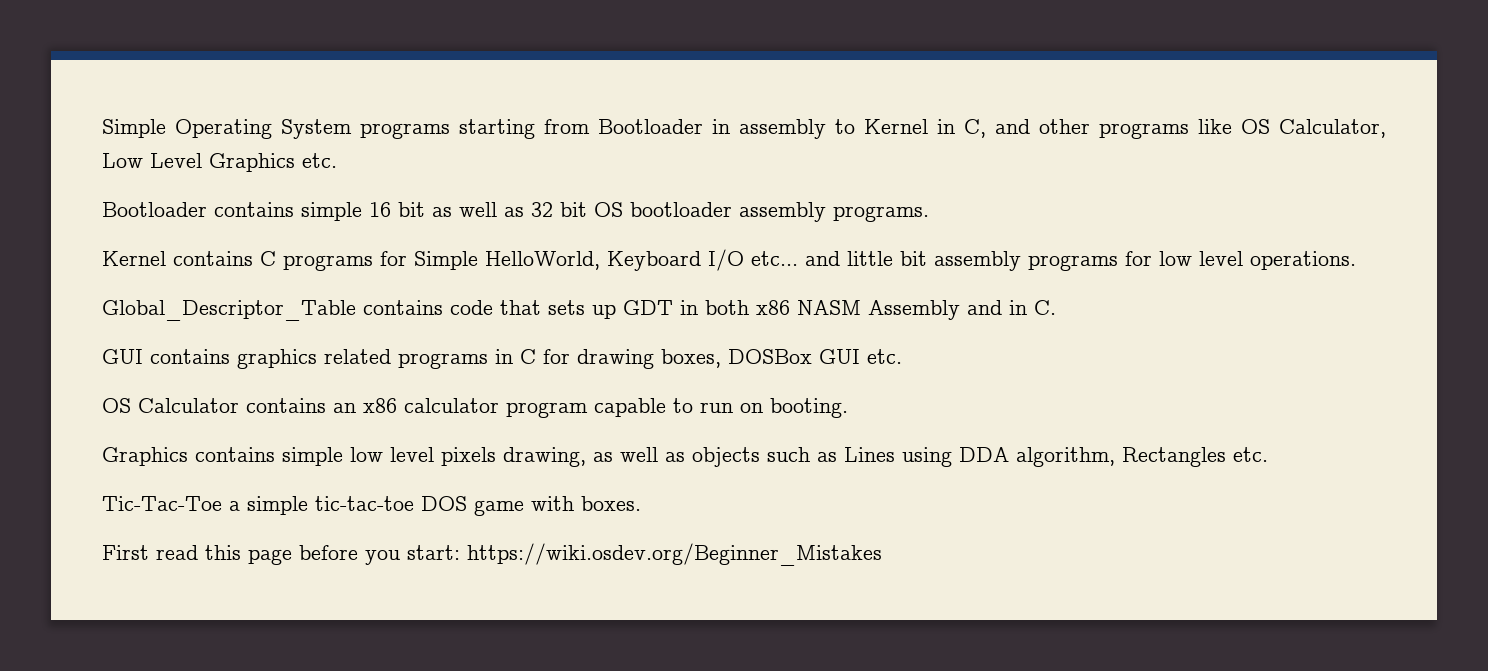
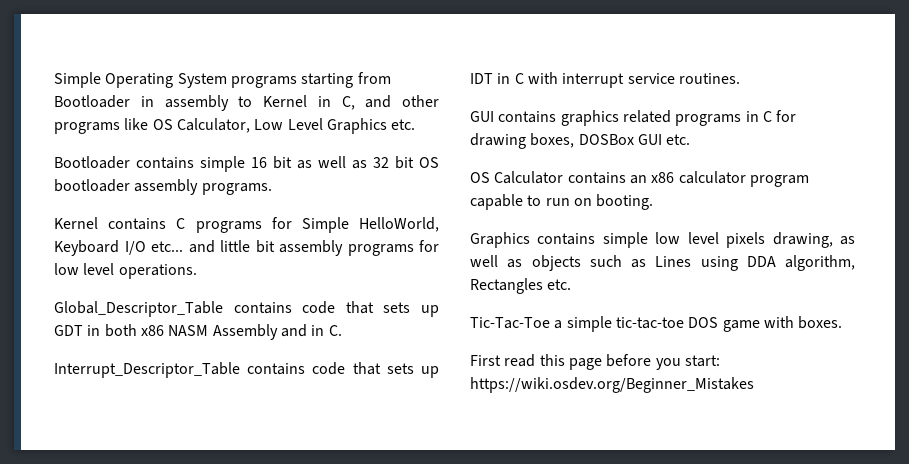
+ Interrupt_Descriptor_Table contains code that sets up IDT in C with interrupt service routines.

